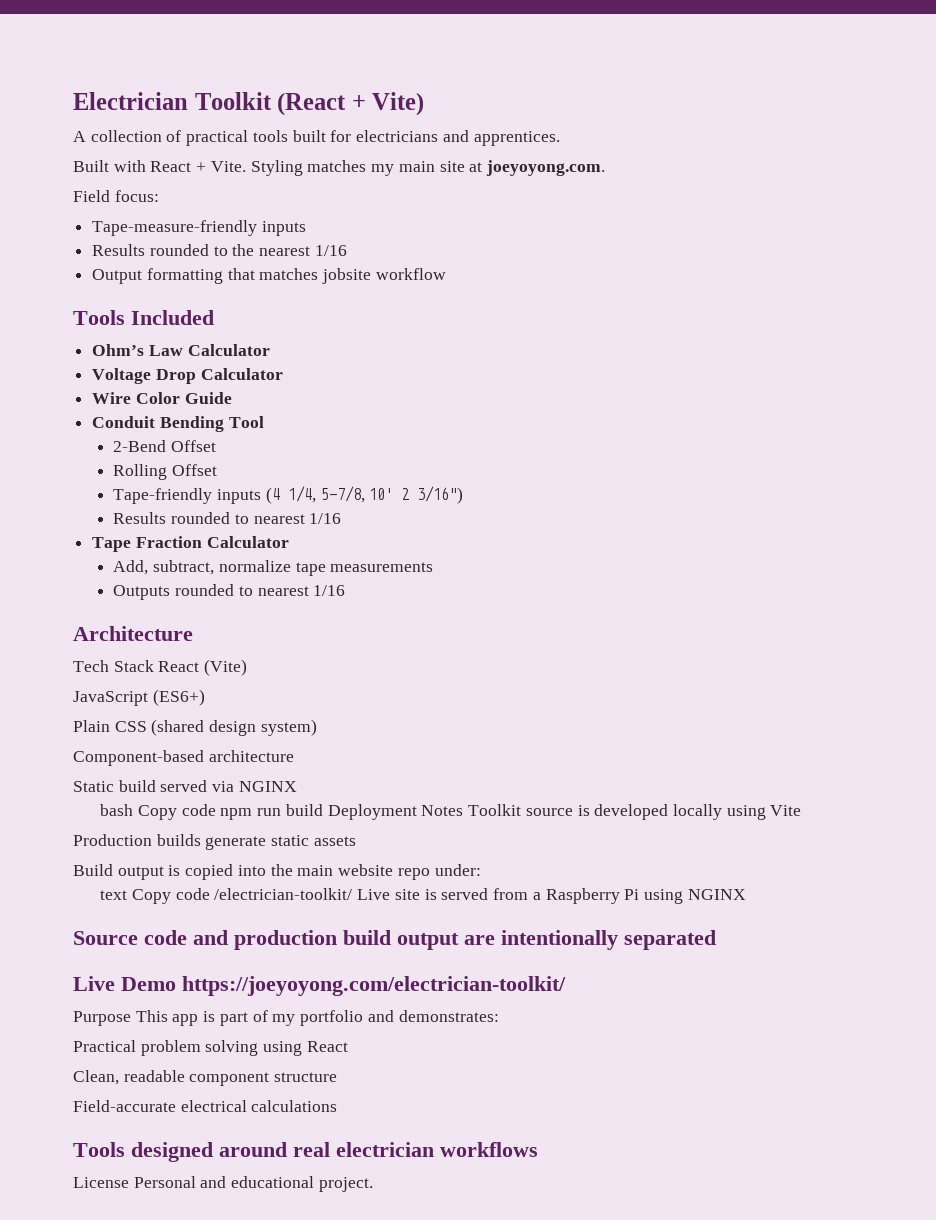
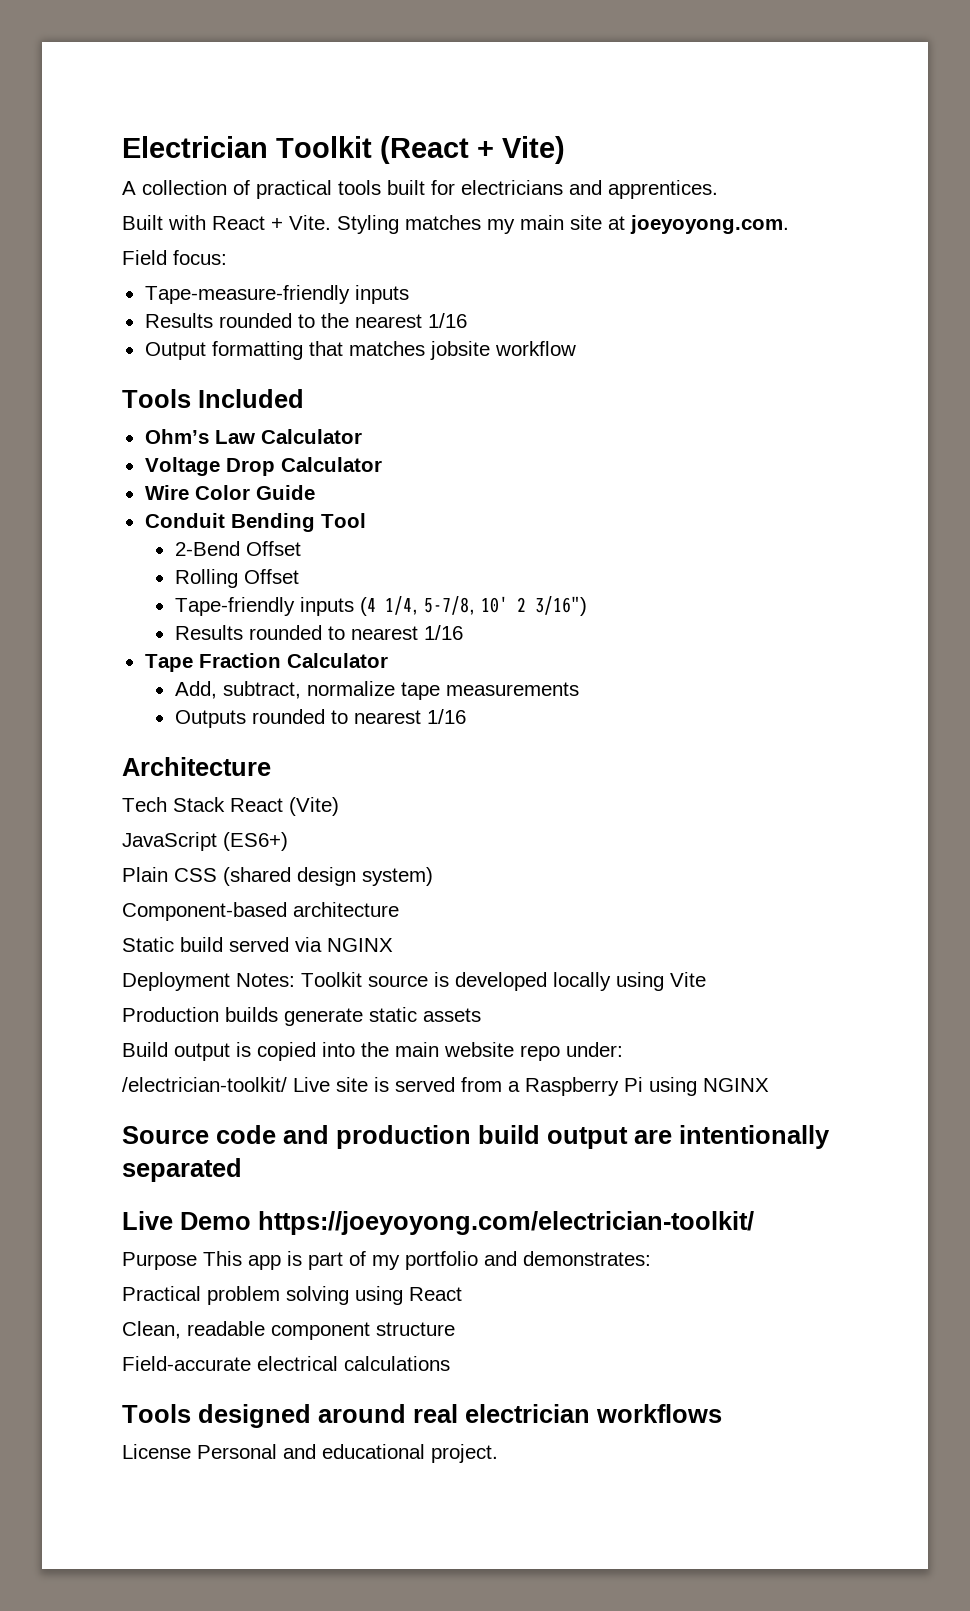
- bash Copy code npm run build Deployment Notes Toolkit source is developed locally using Vite
+ Deployment Notes: Toolkit source is developed locally using Vite
- text Copy code /electrician-toolkit/ Live site is served from a Raspberry Pi using NGINX
+ /electrician-toolkit/ Live site is served from a Raspberry Pi using NGINX

